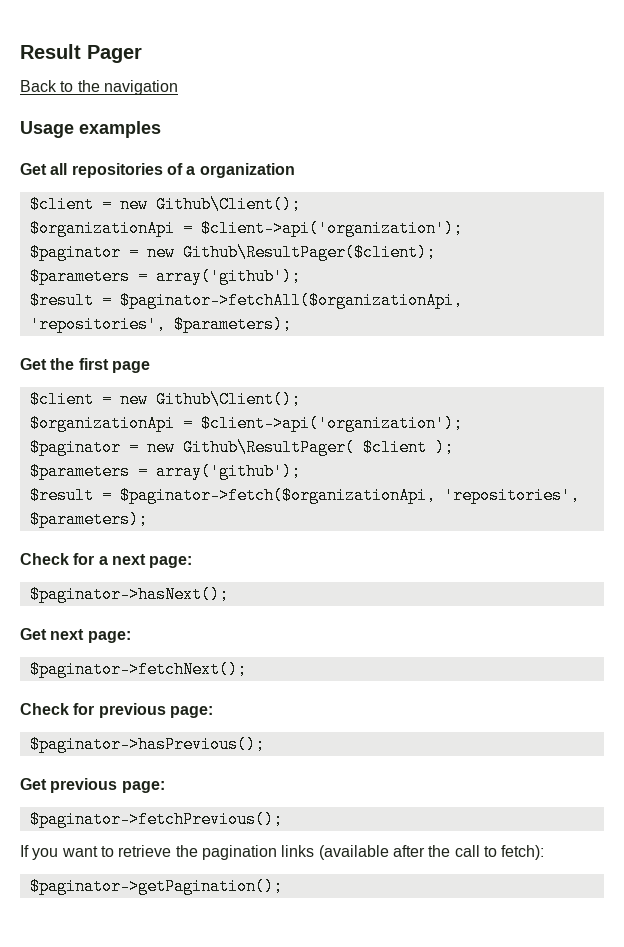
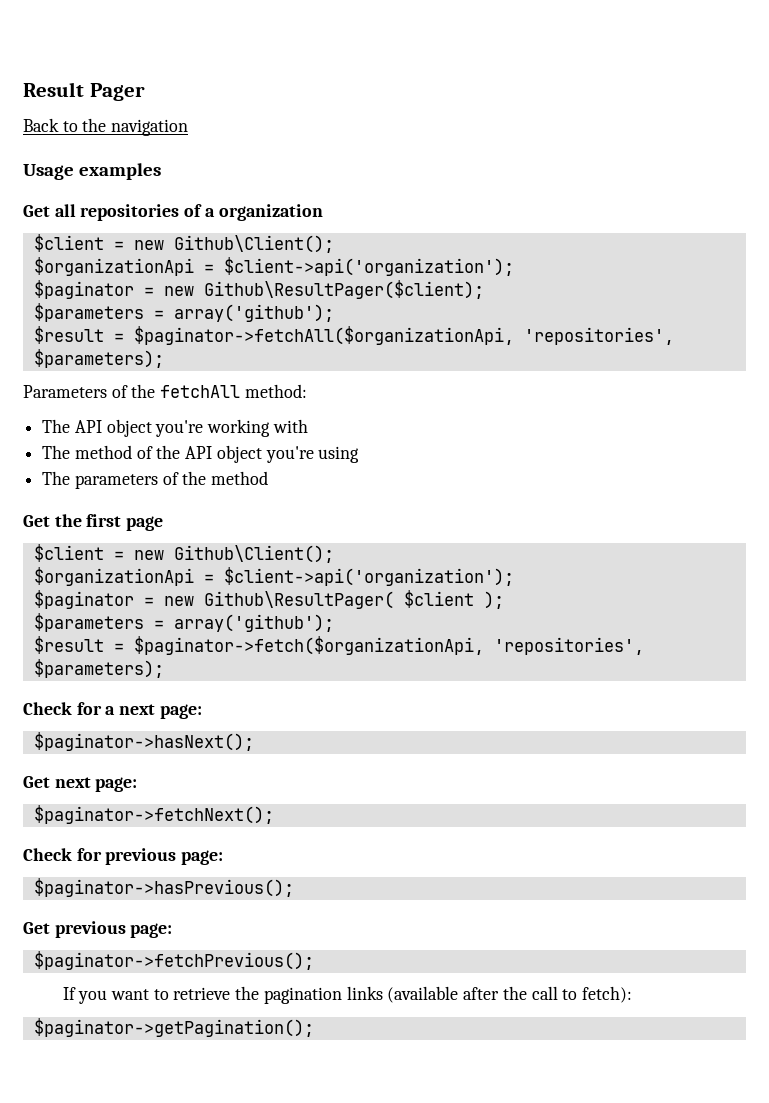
+ Parameters of the fetchAll method:
+ The API object you're working with
+ The method of the API object you're using
+ The parameters of the method

